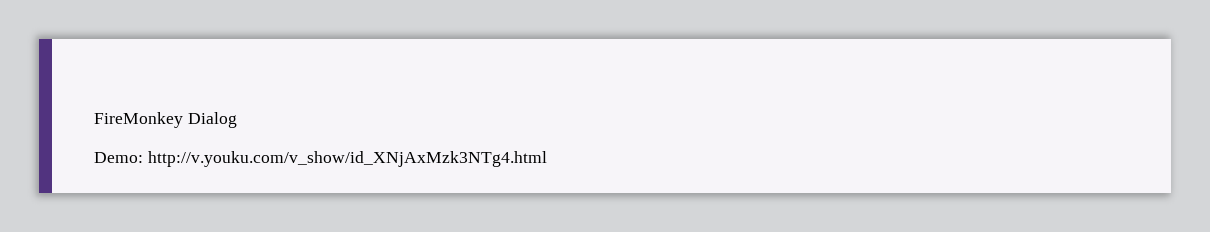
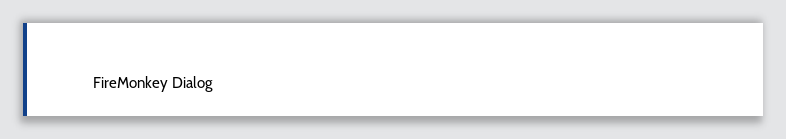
- Demo: http://v.youku.com/v_show/id_XNjAxMzk3NTg4.html

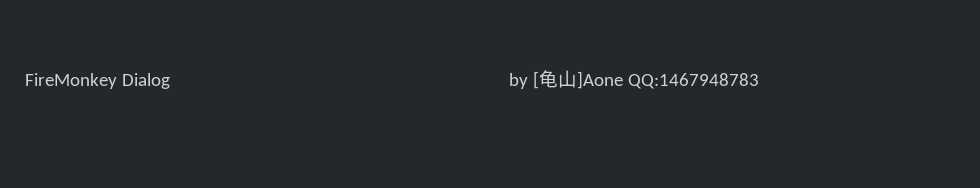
+ by [龟山]Aone QQ:1467948783

